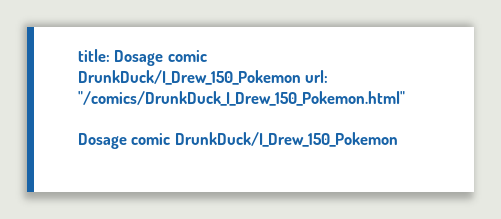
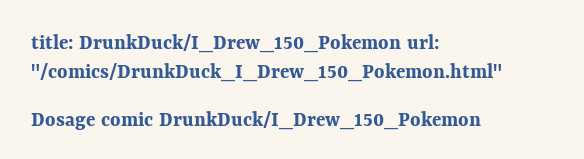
- title: Dosage comic DrunkDuck/I_Drew_150_Pokemon url: "/comics/DrunkDuck_I_Drew_150_Pokemon.html"
+ title: DrunkDuck/I_Drew_150_Pokemon url: "/comics/DrunkDuck_I_Drew_150_Pokemon.html"

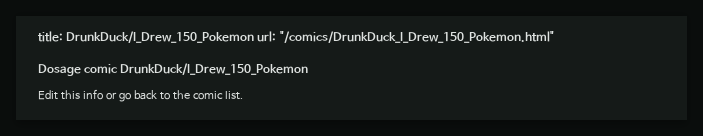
+ Edit this info or go back to the comic list.

